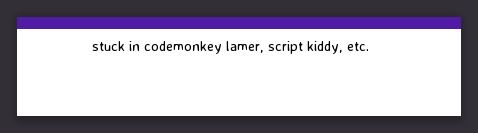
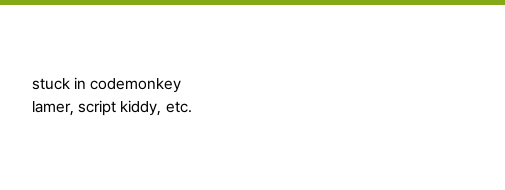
- stuck in codemonkey lamer, script kiddy, etc.
+ stuck in codemonkey
+ lamer, script kiddy, etc.

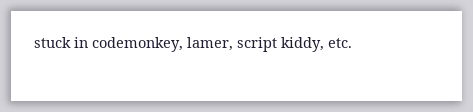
- stuck in codemonkey
- lamer, script kiddy, etc.
+ stuck in codemonkey, lamer, script kiddy, etc.

